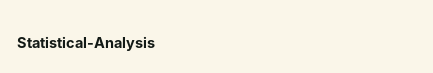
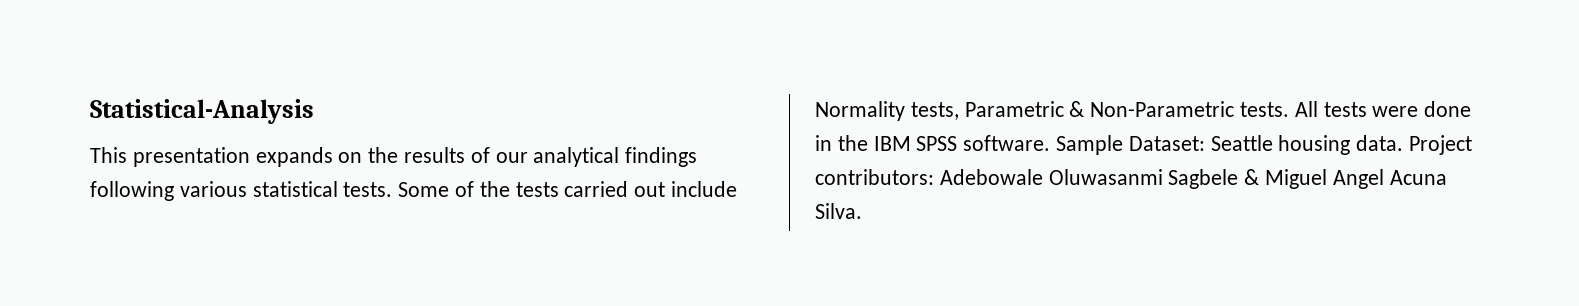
+ This presentation expands on the results of our analytical findings following various statistical tests. Some of the tests carried out include Normality tests, Parametric & Non-Parametric tests. All tests were done in the IBM SPSS software. Sample Dataset: Seattle housing data. Project contributors: Adebowale Oluwasanmi Sagbele & Miguel Angel Acuna Silva.

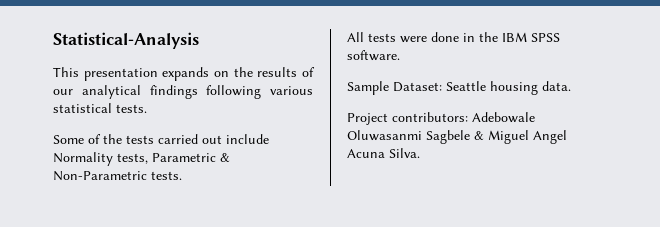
- This presentation expands on the results of our analytical findings following various statistical tests. Some of the tests carried out include Normality tests, Parametric & Non-Parametric tests. All tests were done in the IBM SPSS software. Sample Dataset: Seattle housing data. Project contributors: Adebowale Oluwasanmi Sagbele & Miguel Angel Acuna Silva.
+ This presentation expands on the results of our analytical findings following various statistical tests.
+ Some of the tests carried out include Normality tests, Parametric & Non-Parametric tests.
+ All tests were done in the IBM SPSS software.
+ Sample Dataset: Seattle housing data.
+ Project contributors: Adebowale Oluwasanmi Sagbele & Miguel Angel Acuna Silva.

